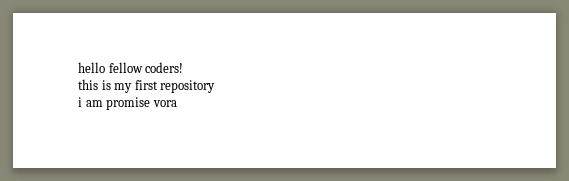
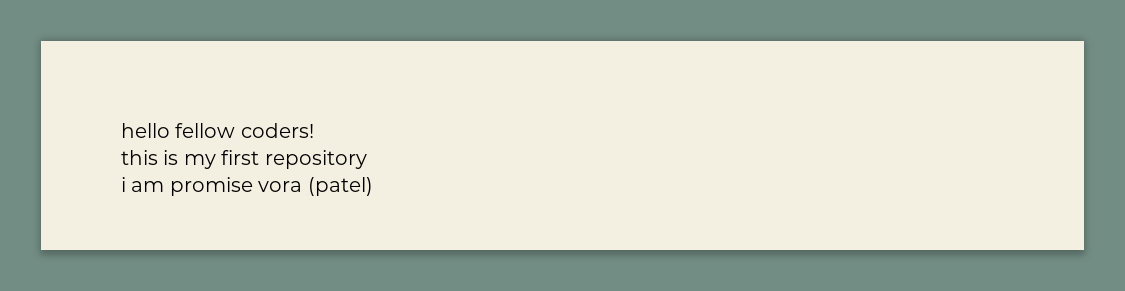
- i am promise vora
+ i am promise vora (patel)

